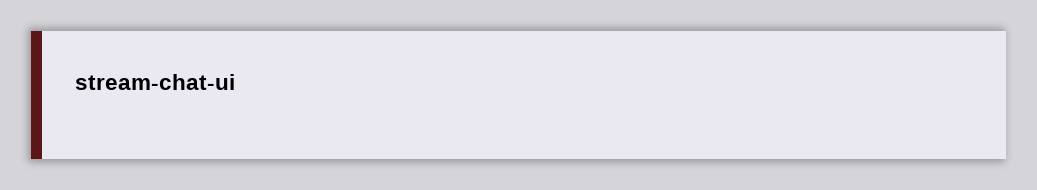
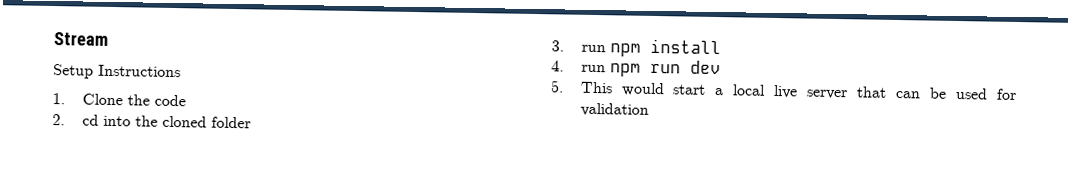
- stream-chat-ui
+ Stream
+ Setup Instructions
+ 1. Clone the code
+ 2. cd into the cloned folder
+ 3. run npm install
+ 4. run npm run dev
+ 5. This would start a local live server that can be used for validation

